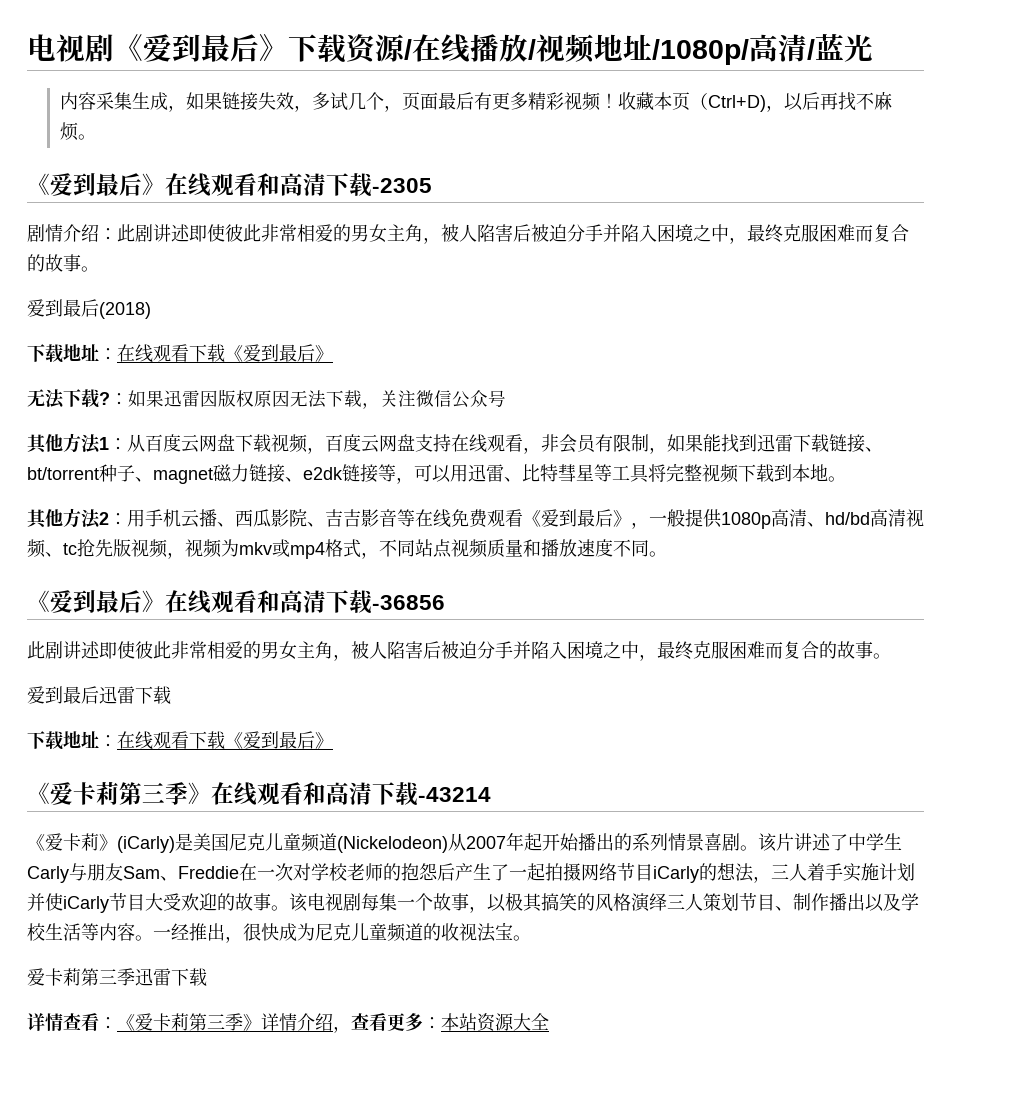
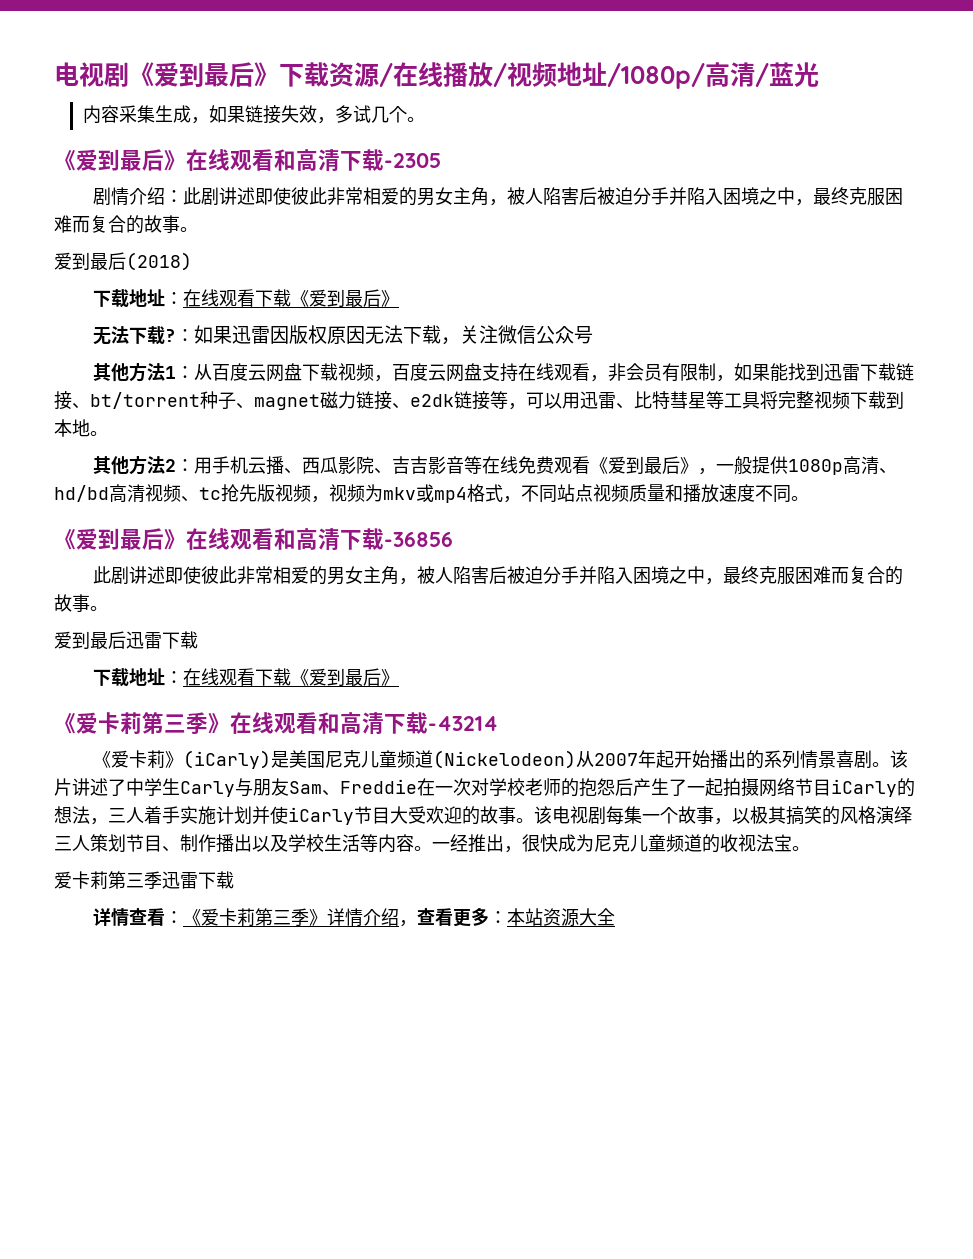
- 内容采集生成，如果链接失效，多试几个，页面最后有更多精彩视频！收藏本页（Ctrl+D)，以后再找不麻烦。
+ 内容采集生成，如果链接失效，多试几个。

